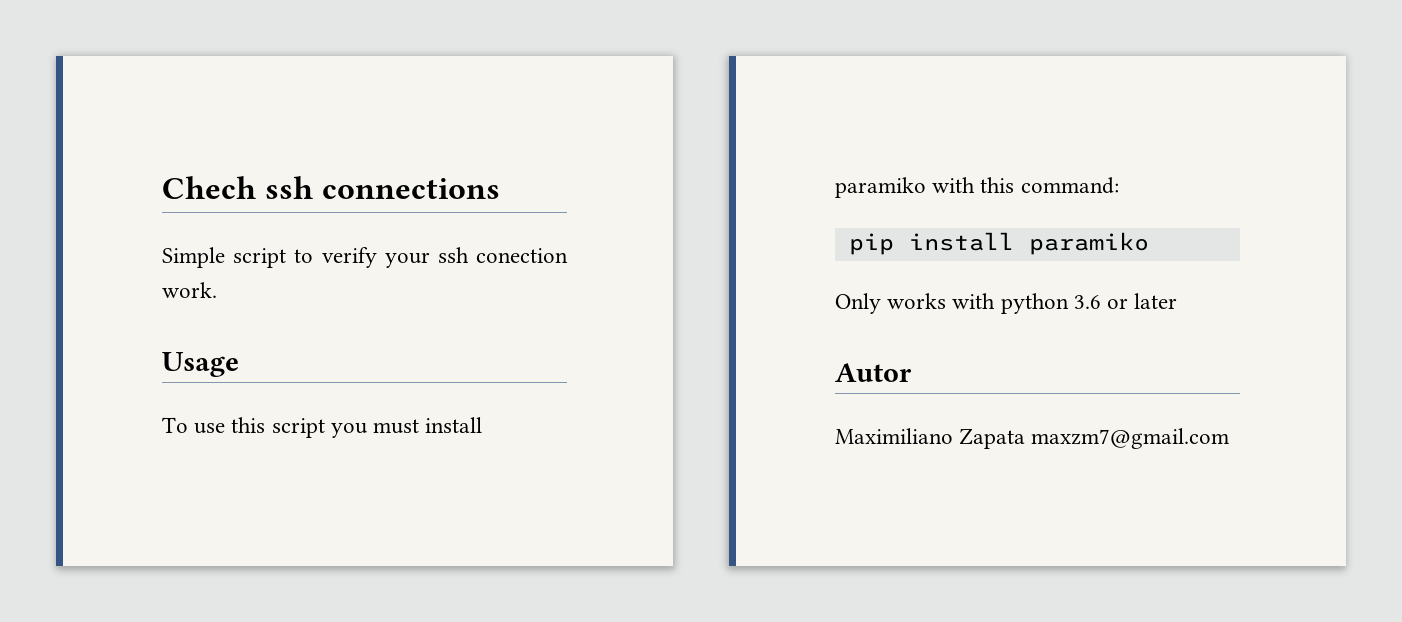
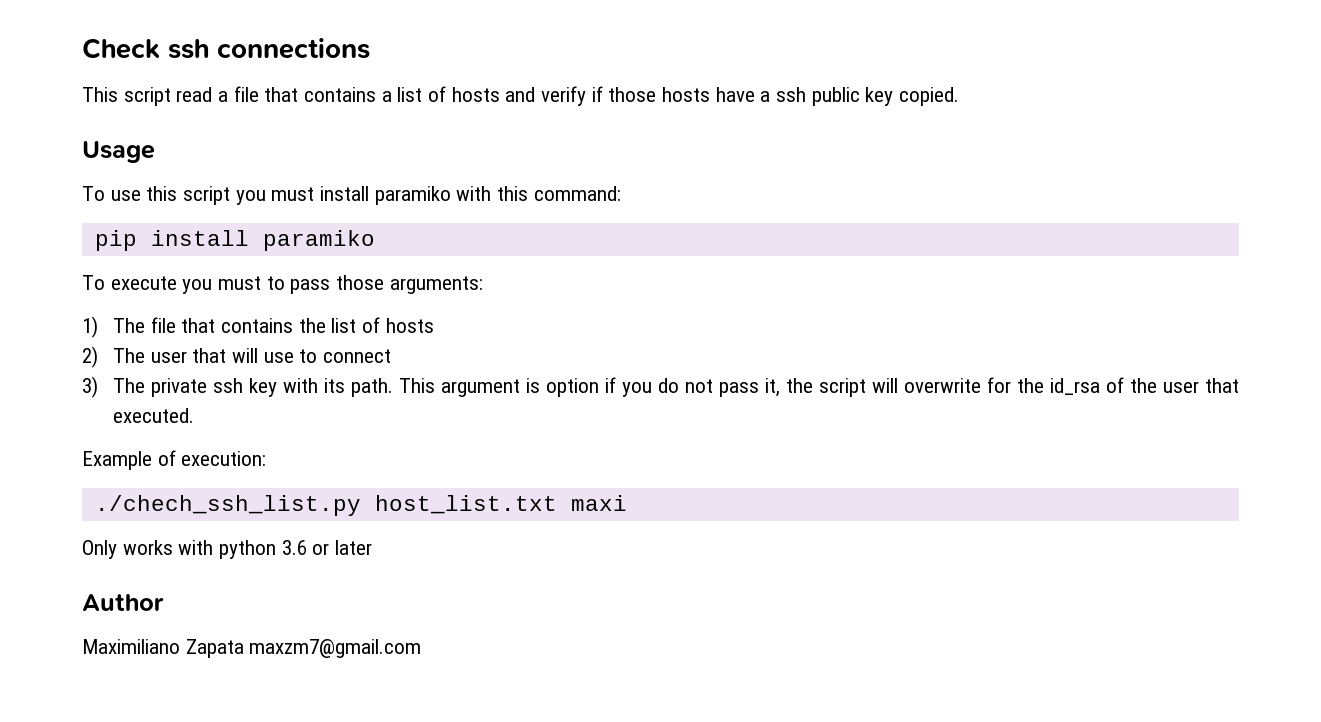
- Chech ssh connections
+ Check ssh connections
- Simple script to verify your ssh conection work.
+ This script read a file that contains a list of hosts and verify if those hosts have a ssh public key copied.
+ To execute you must to pass those arguments:
+ 1) The file that contains the list of hosts
+ 2) The user that will use to connect
+ 3) The private ssh key with its path. This argument is option if you do not pass it, the script will overwrite for the id_rsa of the user that executed.
+ Example of execution:
+ ./chech_ssh_list.py host_list.txt maxi
- Autor
+ Author

